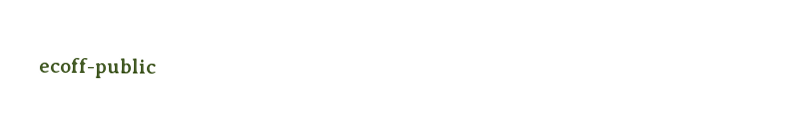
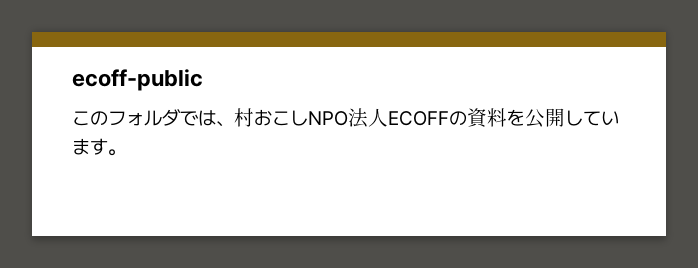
+ このフォルダでは、村おこしNPO法人ECOFFの資料を公開しています。

